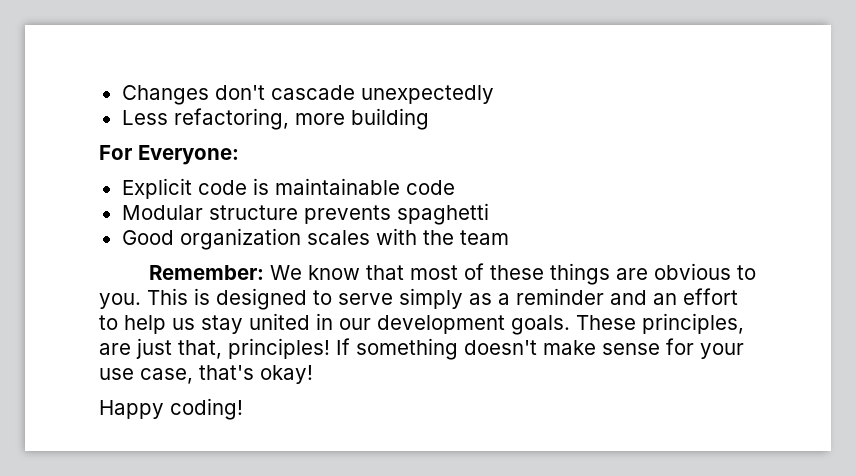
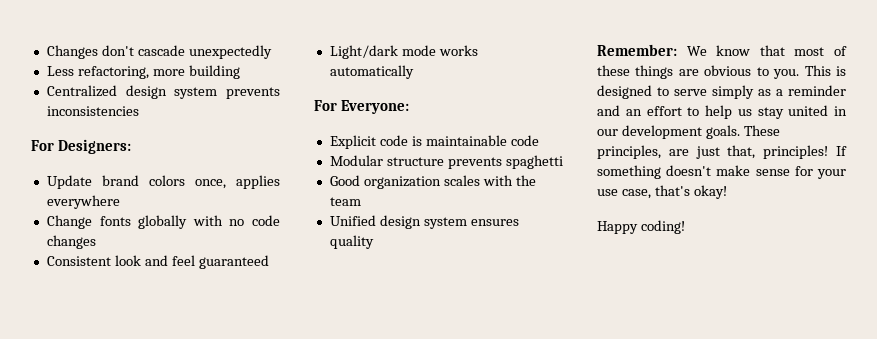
+ Centralized design system prevents inconsistencies
+ For Designers:
+ Update brand colors once, applies everywhere
+ Change fonts globally with no code changes
+ Consistent look and feel guaranteed
+ Light/dark mode works automatically
+ Unified design system ensures quality

